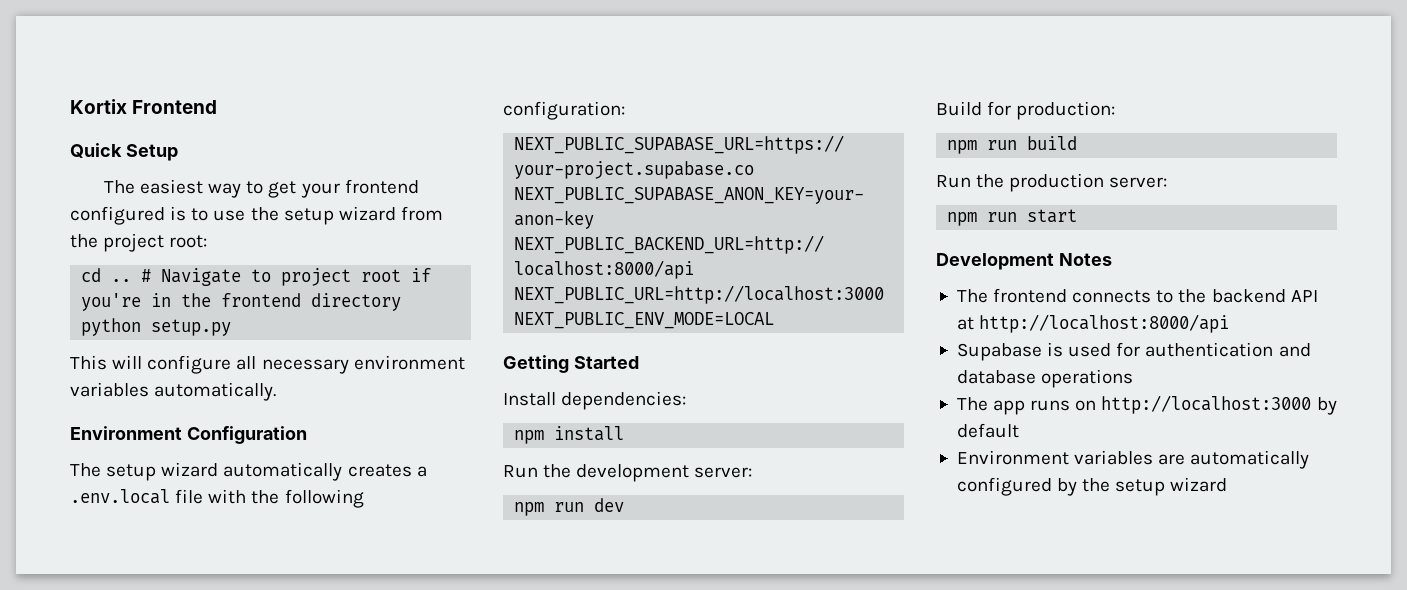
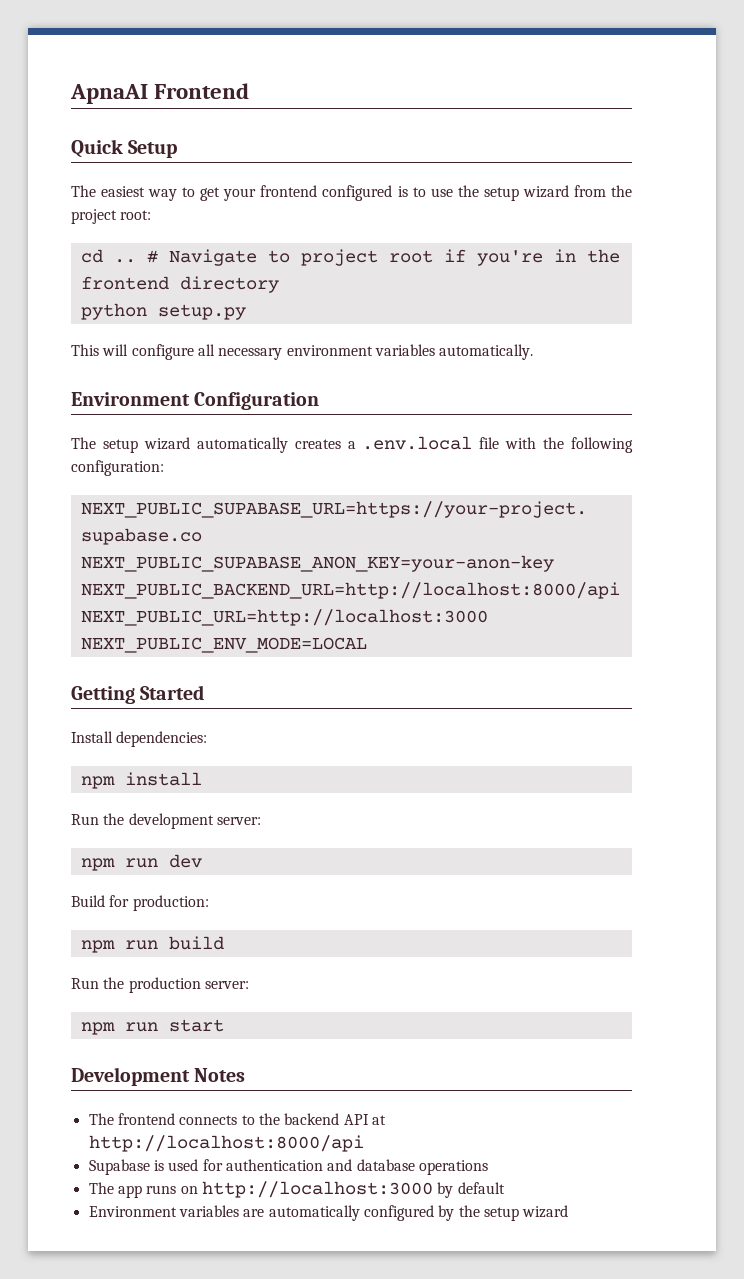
- Kortix Frontend
+ ApnaAI Frontend

